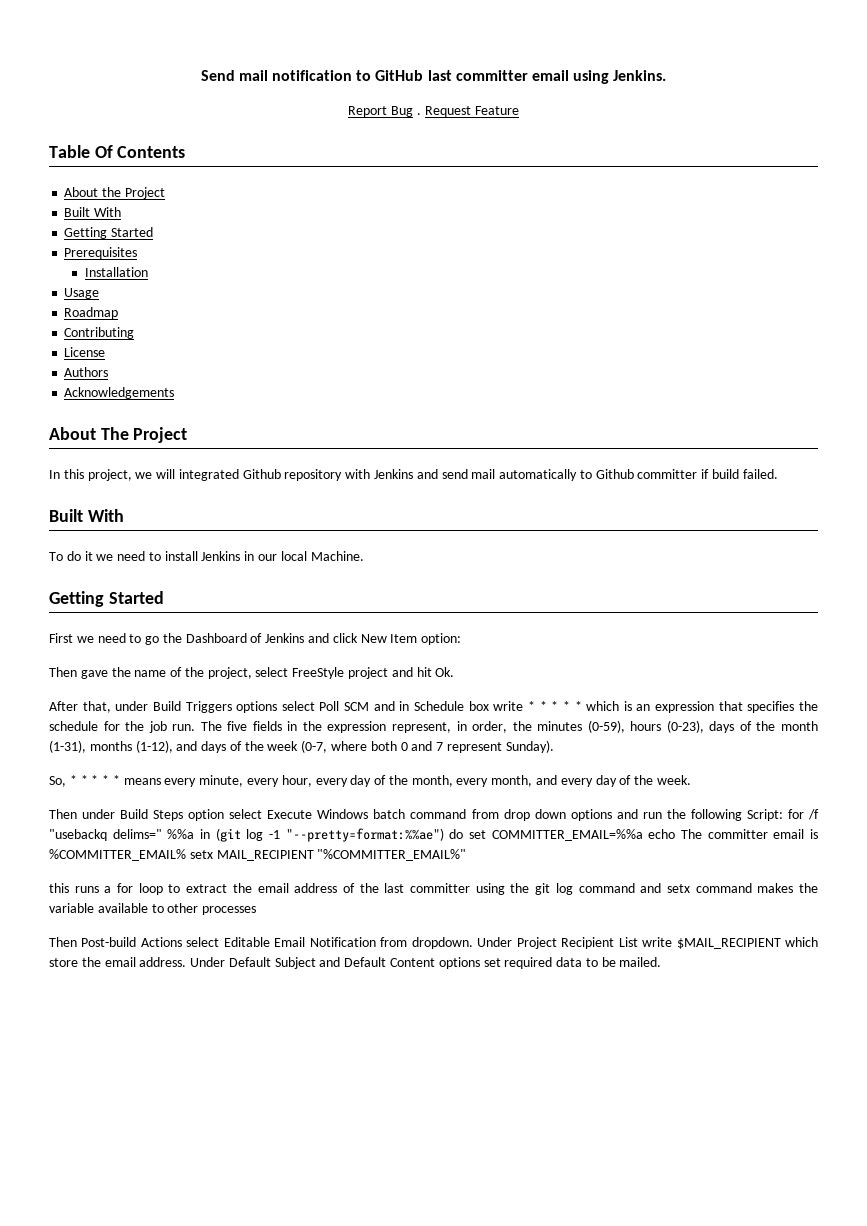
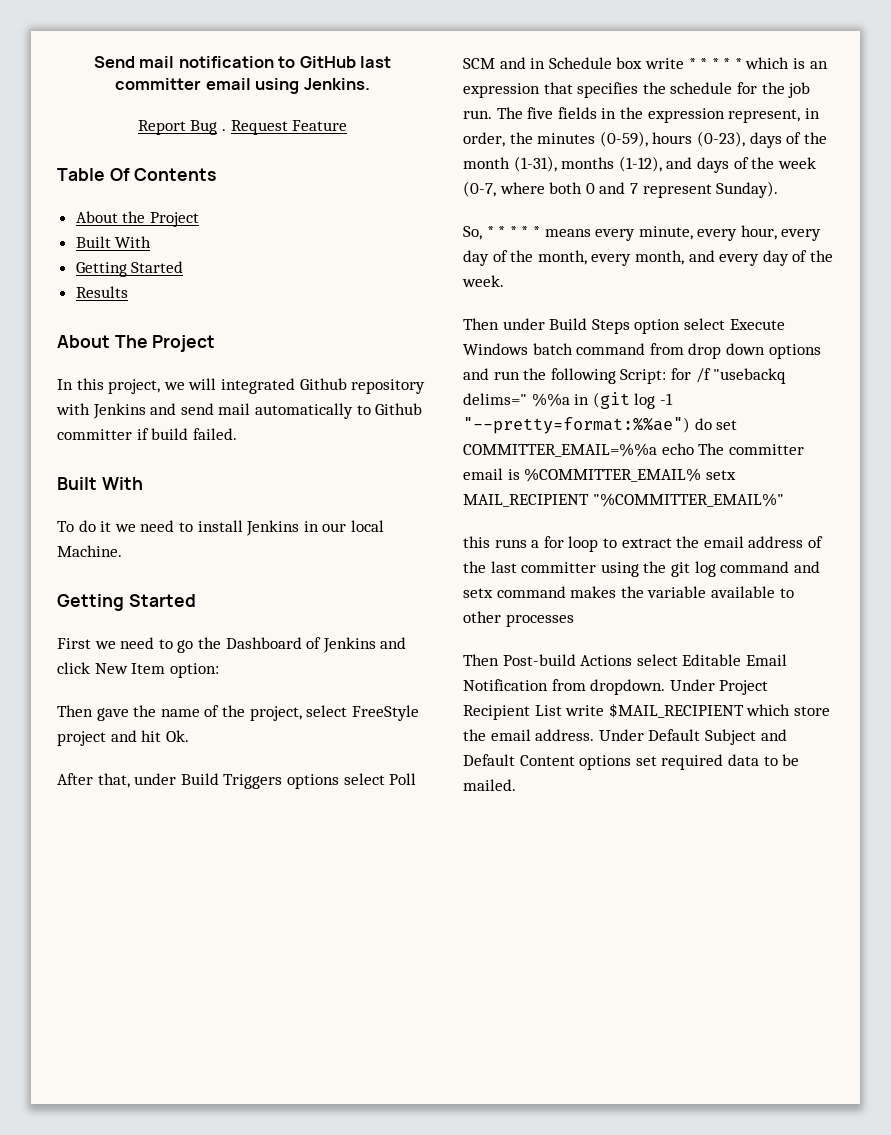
- Prerequisites
- Installation
- Usage
- Roadmap
- Contributing
- License
- Authors
- Acknowledgements
+ Results

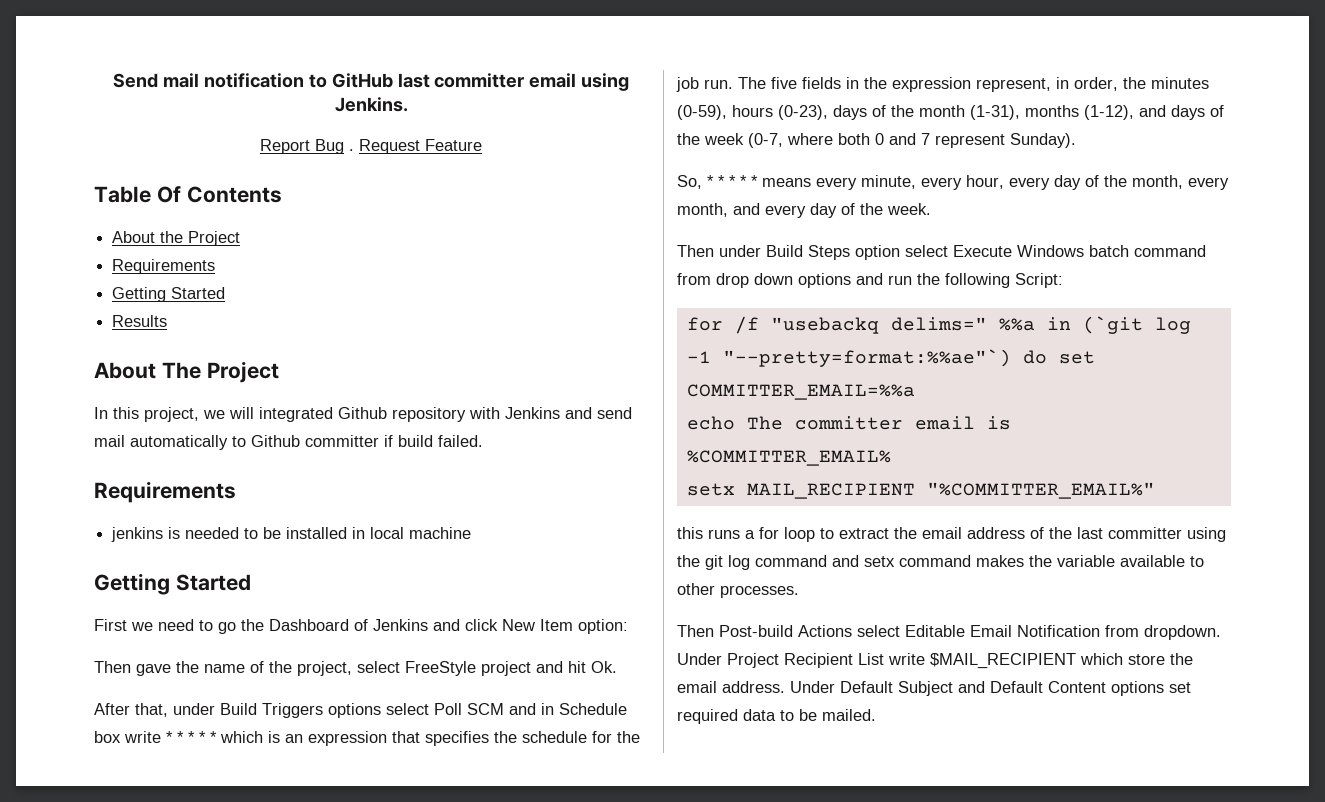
  About the Project
- Built With
+ Requirements
  In this project, we will integrated Github repository with Jenkins and send mail automatically to Github committer if build failed.
- Built With
- To do it we need to install Jenkins in our local Machine.
+ Requirements
+ jenkins is needed to be installed in local machine
- Then under Build Steps option select Execute Windows batch command from drop down options and run the following Script: for /f "usebackq delims=" %%a in (git log -1 "--pretty=format:%%ae") do set COMMITTER_EMAIL=%%a echo The committer email is %COMMITTER_EMAIL% setx MAIL_RECIPIENT "%COMMITTER_EMAIL%"
+ Then under Build Steps option select Execute Windows batch command from drop down options and run the following Script:
+ for /f "usebackq delims=" %%a in (`git log -1 "--pretty=format:%%ae"`) do set COMMITTER_EMAIL=%%a
+ echo The committer email is %COMMITTER_EMAIL%
+ setx MAIL_RECIPIENT "%COMMITTER_EMAIL%"
- this runs a for loop to extract the email address of the last committer using the git log command and setx command makes the variable available to other processes
+ this runs a for loop to extract the email address of the last committer using the git log command and setx command makes the variable available to other processes.

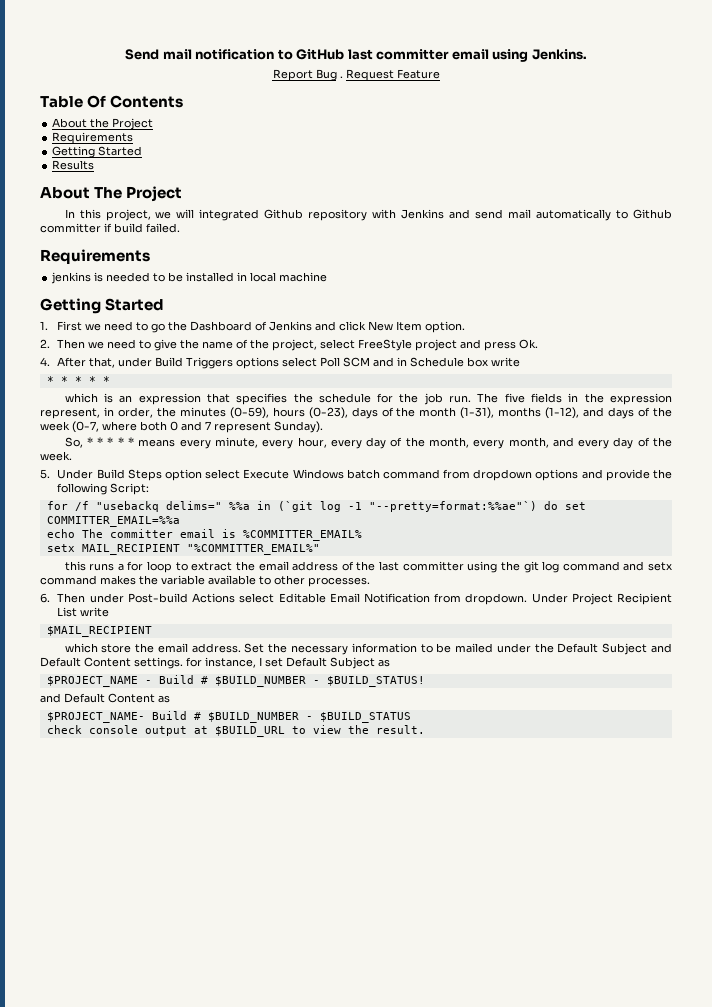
- First we need to go the Dashboard of Jenkins and click New Item option:
- Then gave the name of the project, select FreeStyle project and hit Ok.
+ 1. First we need to go the Dashboard of Jenkins and click New Item option.
+ 2. Then we need to give the name of the project, select FreeStyle project and press Ok.
- After that, under Build Triggers options select Poll SCM and in Schedule box write * * * * * which is an expression that specifies the schedule for the job run.
+ 4. After that, under Build Triggers options select Poll SCM and in Schedule box write
+ * * * * *
+ which is an expression that specifies the schedule for the job run.
- Then under Build Steps option select Execute Windows batch command from drop down options and run the following Script:
+ 5. Under Build Steps option select Execute Windows batch command from dropdown options and provide the following Script:
- Then Post-build Actions select Editable Email Notification from dropdown.
+ 6. Then under Post-build Actions select Editable Email Notification from dropdown.
- Under Project Recipient List write $MAIL_RECIPIENT which store the email address.
+ Under Project Recipient List write
+ $MAIL_RECIPIENT
+ which store the email address.
- Under Default Subject and Default Content options set required data to be mailed.
+ Set the necessary information to be mailed under the Default Subject and Default Content settings. for instance, I set Default Subject as
+ $PROJECT_NAME - Build # $BUILD_NUMBER - $BUILD_STATUS!
+ and Default Content as
+ $PROJECT_NAME- Build # $BUILD_NUMBER - $BUILD_STATUS
+ check console output at $BUILD_URL to view the result.

